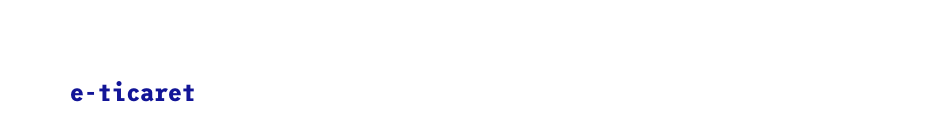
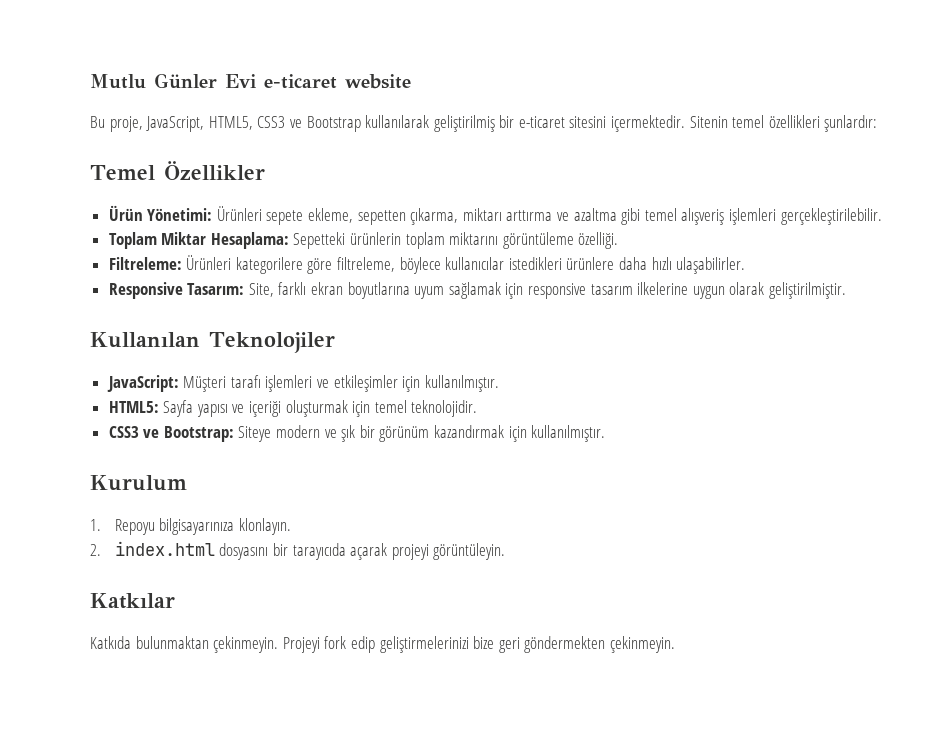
- e-ticaret
+ Mutlu Günler Evi e-ticaret website
+ Bu proje, JavaScript, HTML5, CSS3 ve Bootstrap kullanılarak geliştirilmiş bir e-ticaret sitesini içermektedir. Sitenin temel özellikleri şunlardır:
+ Temel Özellikler
+ Ürün Yönetimi: Ürünleri sepete ekleme, sepetten çıkarma, miktarı arttırma ve azaltma gibi temel alışveriş işlemleri gerçekleştirilebilir.
+ Toplam Miktar Hesaplama: Sepetteki ürünlerin toplam miktarını görüntüleme özelliği.
+ Filtreleme: Ürünleri kategorilere göre filtreleme, böylece kullanıcılar istedikleri ürünlere daha hızlı ulaşabilirler.
+ Responsive Tasarım: Site, farklı ekran boyutlarına uyum sağlamak için responsive tasarım ilkelerine uygun olarak geliştirilmiştir.
+ Kullanılan Teknolojiler
+ JavaScript: Müşteri tarafı işlemleri ve etkileşimler için kullanılmıştır.
+ HTML5: Sayfa yapısı ve içeriği oluşturmak için temel teknolojidir.
+ CSS3 ve Bootstrap: Siteye modern ve şık bir görünüm kazandırmak için kullanılmıştır.
+ Kurulum
+ 1. Repoyu bilgisayarınıza klonlayın.
+ 2. index.html dosyasını bir tarayıcıda açarak projeyi görüntüleyin.
+ Katkılar
+ Katkıda bulunmaktan çekinmeyin. Projeyi fork edip geliştirmelerinizi bize geri göndermekten çekinmeyin.

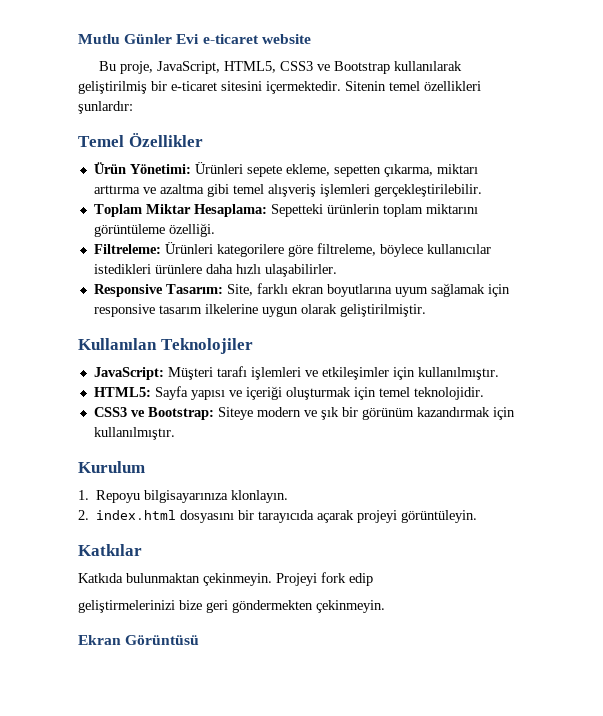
- Projeyi fork edip geliştirmelerinizi bize geri göndermekten çekinmeyin.
+ Projeyi fork edip
+ geliştirmelerinizi bize geri göndermekten çekinmeyin.
+ Ekran Görüntüsü

